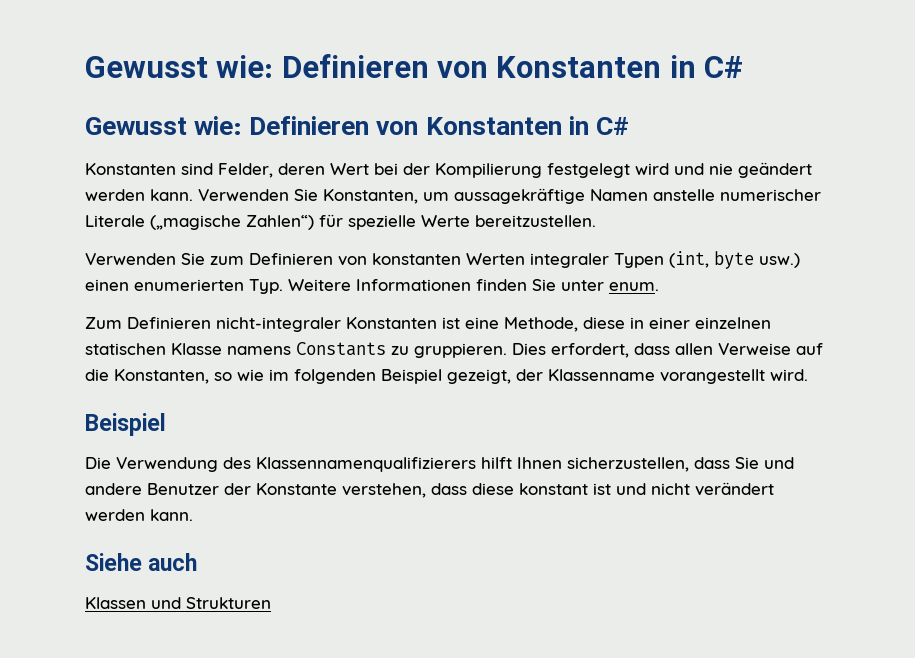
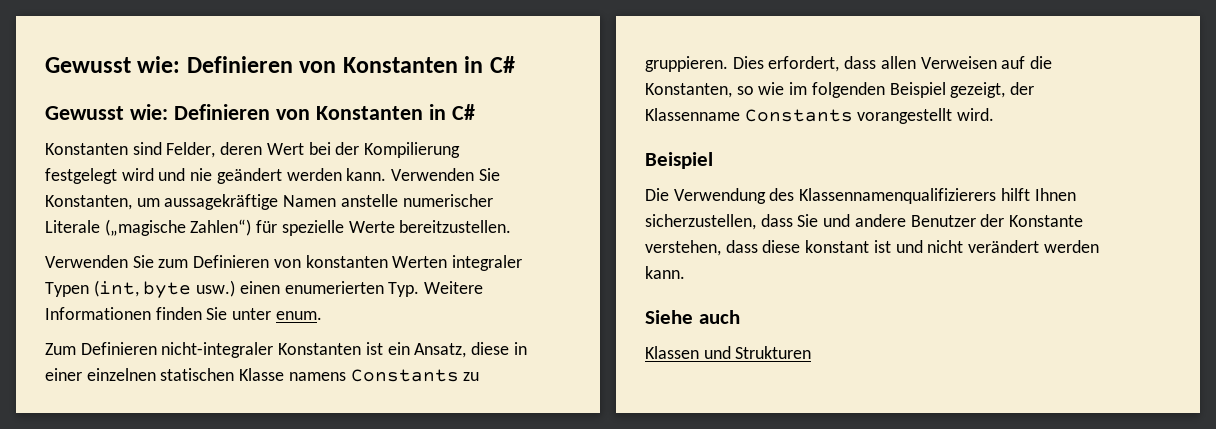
- Zum Definieren nicht-integraler Konstanten ist eine Methode, diese in einer einzelnen statischen Klasse namens Constants zu gruppieren.
+ Zum Definieren nicht-integraler Konstanten ist ein Ansatz, diese in einer einzelnen statischen Klasse namens Constants zu gruppieren.
- Dies erfordert, dass allen Verweise auf die Konstanten, so wie im folgenden Beispiel gezeigt, der Klassenname vorangestellt wird.
+ Dies erfordert, dass allen Verweisen auf die Konstanten, so wie im folgenden Beispiel gezeigt, der Klassenname Constants vorangestellt wird.

